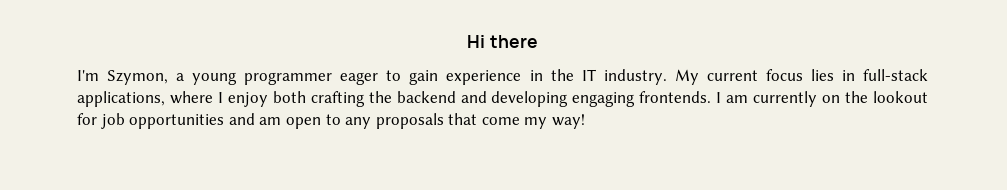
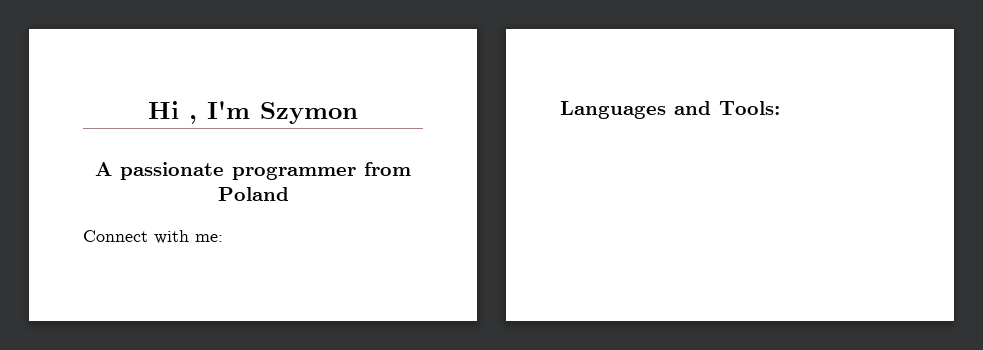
- Hi there
- I'm Szymon, a young programmer eager to gain experience in the IT industry. My current focus lies in full-stack applications, where I enjoy both crafting the backend and developing engaging frontends. I am currently on the lookout for job opportunities and am open to any proposals that come my way!
+ Hi , I'm Szymon
+ A passionate programmer from Poland
+ Connect with me:
+ Languages and Tools:

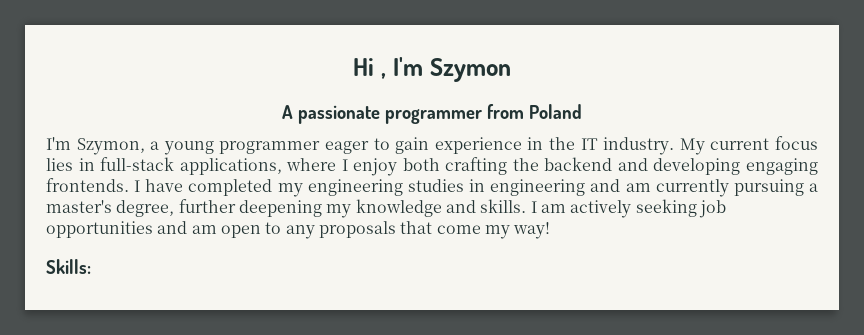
- Connect with me:
- Languages and Tools:
+ I'm Szymon, a young programmer eager to gain experience in the IT industry. My current focus lies in full-stack applications, where I enjoy both crafting the backend and developing engaging frontends. I have completed my engineering studies in engineering and am currently pursuing a master's degree, further deepening my knowledge and skills. I am actively seeking job opportunities and am open to any proposals that come my way!
+ Skills:

